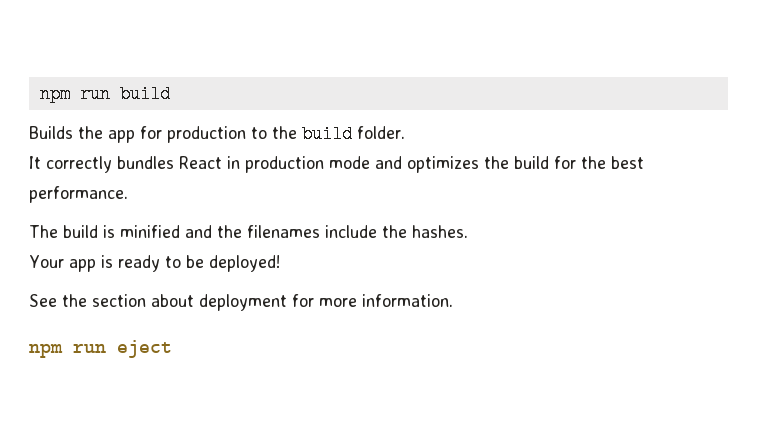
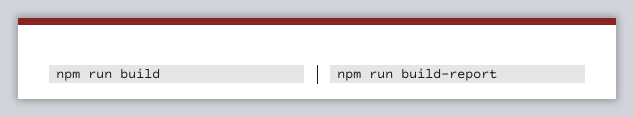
- Builds the app for production to the build folder.
- It correctly bundles React in production mode and optimizes the build for the best performance.
- The build is minified and the filenames include the hashes.
- Your app is ready to be deployed!
- See the section about deployment for more information.
- npm run eject
+ npm run build-report

